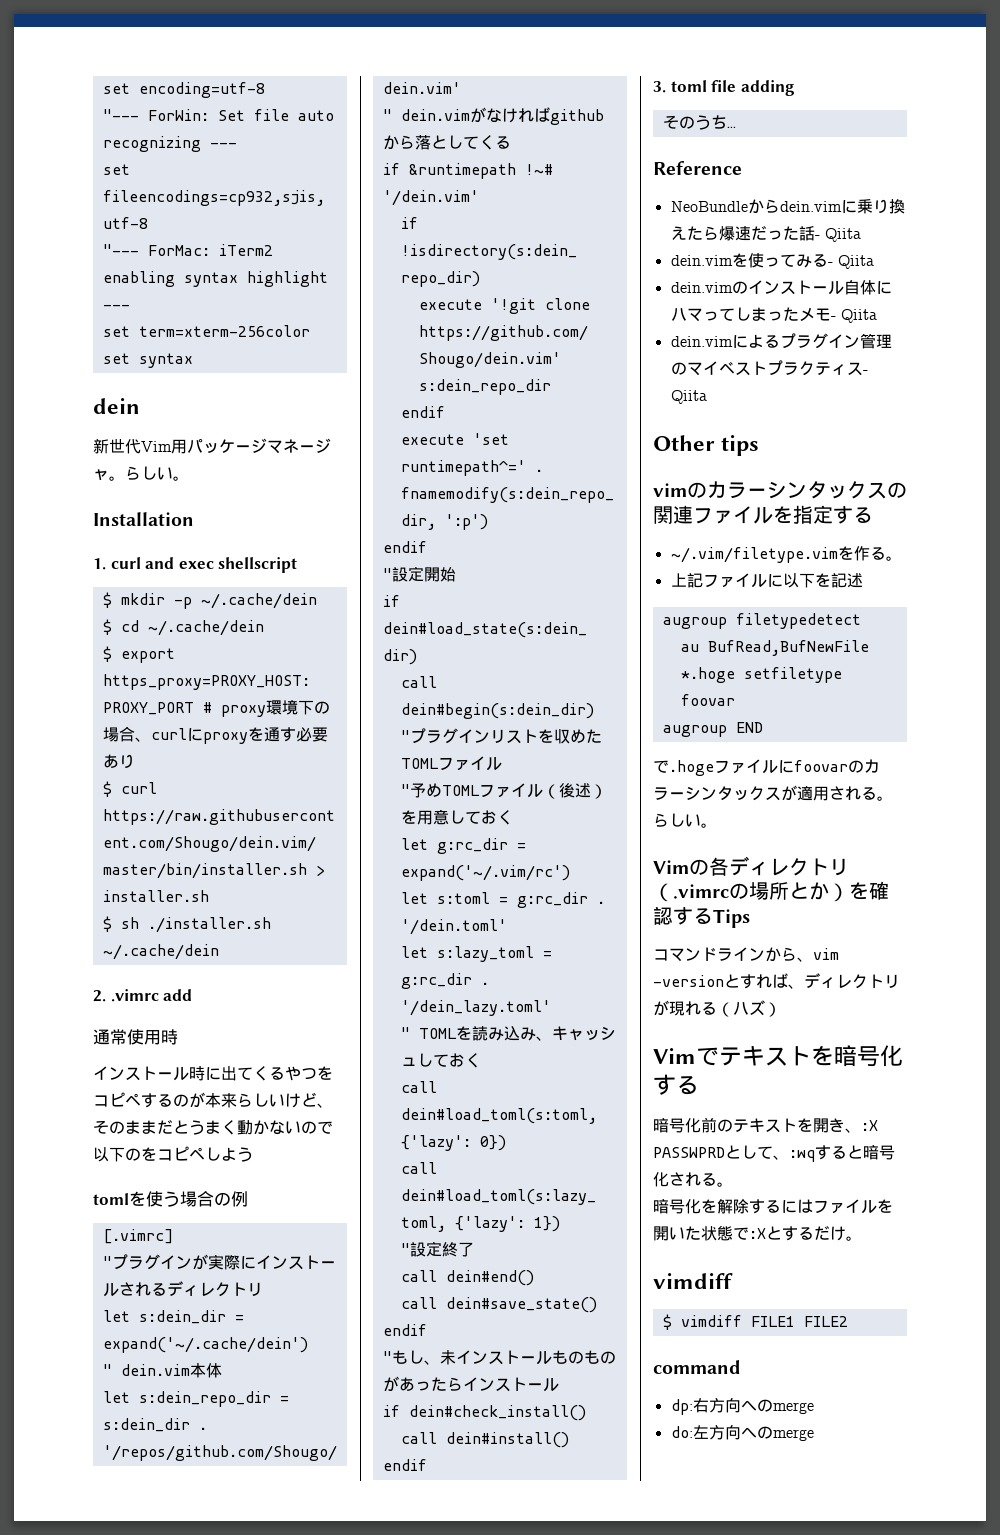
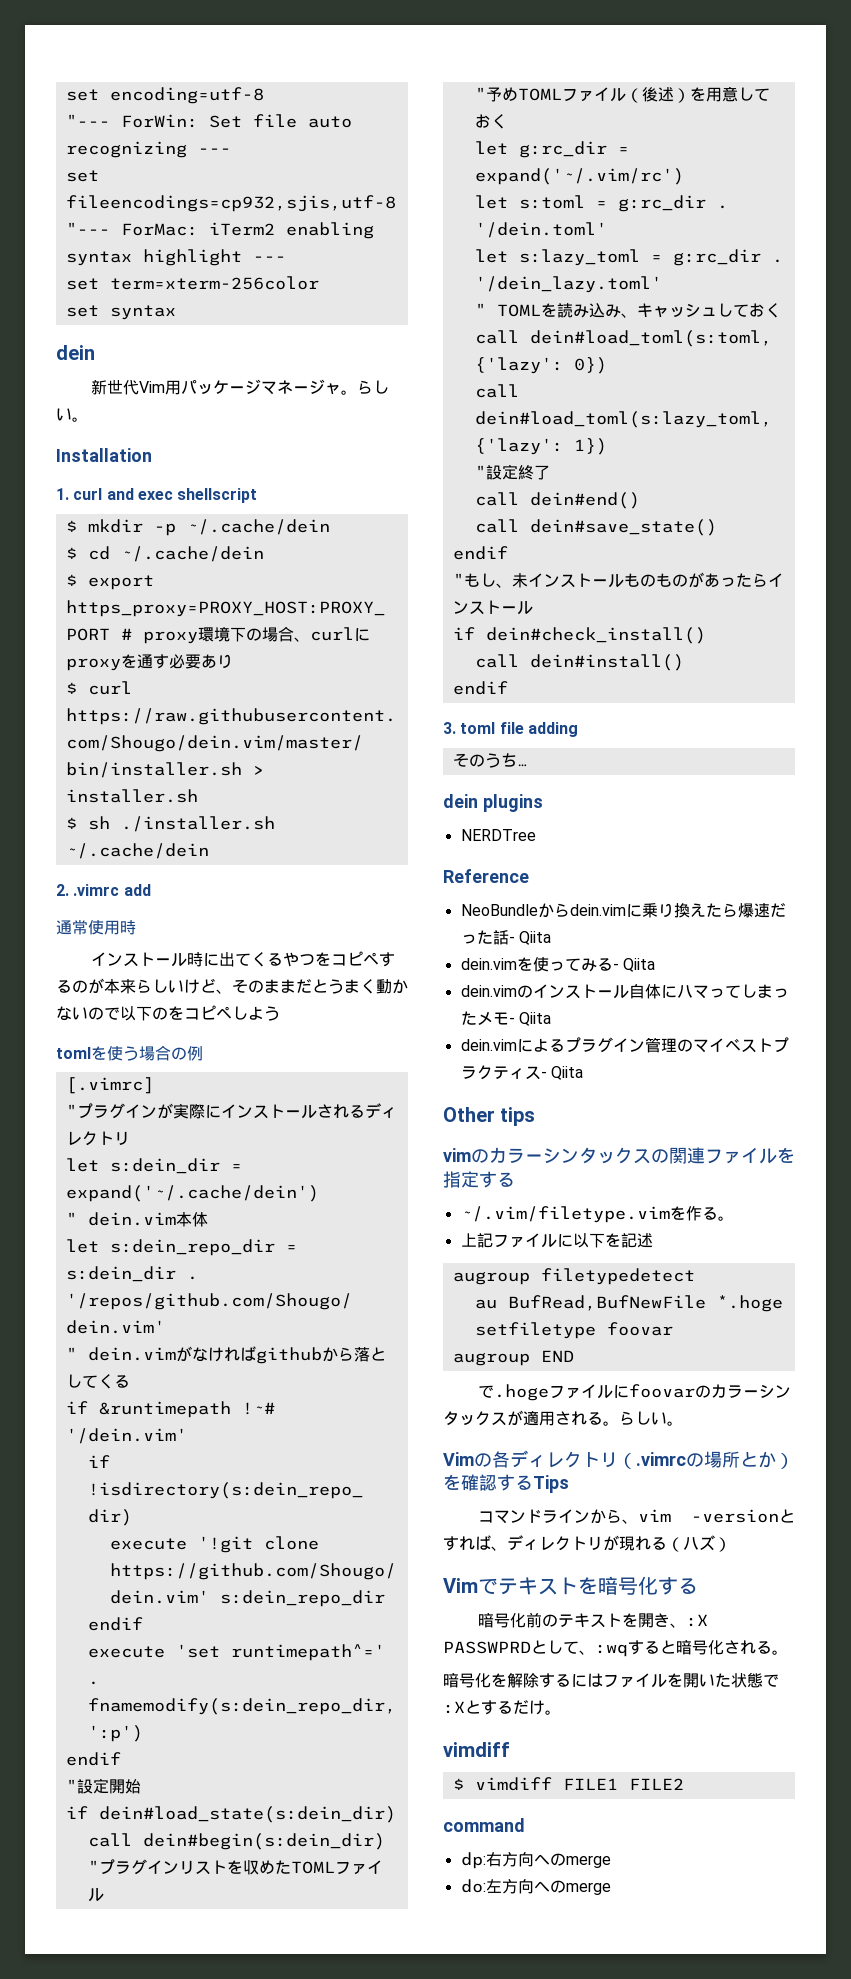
+ dein plugins
+ NERDTree

